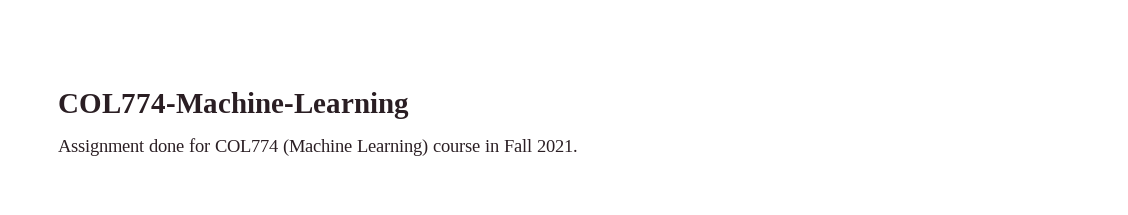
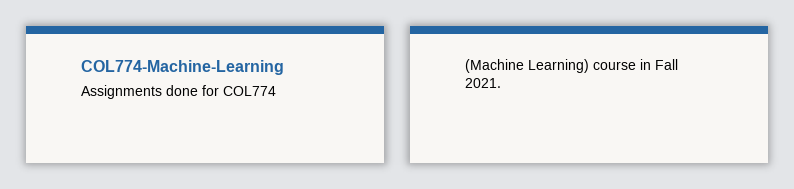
- Assignment done for COL774 (Machine Learning) course in Fall 2021.
+ Assignments done for COL774 (Machine Learning) course in Fall 2021.

